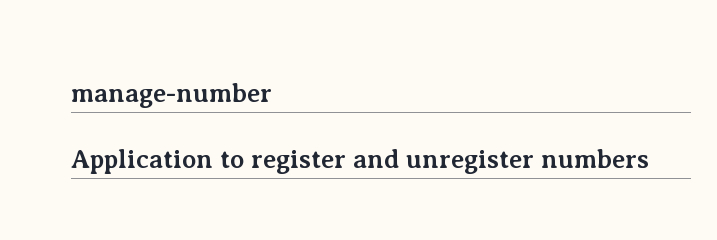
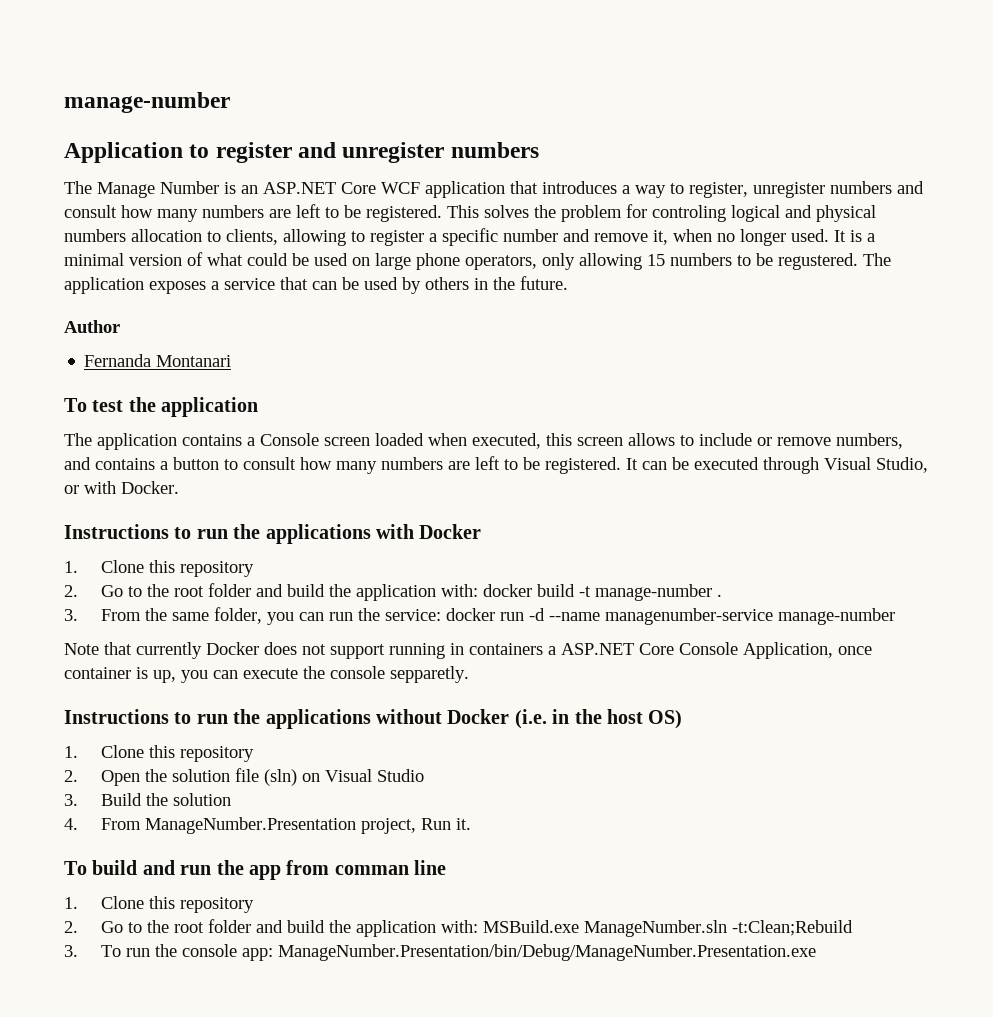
+ The Manage Number is an ASP.NET Core WCF application that introduces a way to register, unregister numbers and consult how many numbers are left to be registered. This solves the problem for controling logical and physical numbers allocation to clients, allowing to register a specific number and remove it, when no longer used. It is a minimal version of what could be used on large phone operators, only allowing 15 numbers to be regustered. The application exposes a service that can be used by others in the future.
+ Author
+ Fernanda Montanari
+ To test the application
+ The application contains a Console screen loaded when executed, this screen allows to include or remove numbers, and contains a button to consult how many numbers are left to be registered. It can be executed through Visual Studio, or with Docker.
+ Instructions to run the applications with Docker
+ 1. Clone this repository
+ 2. Go to the root folder and build the application with: docker build -t manage-number .
+ 3. From the same folder, you can run the service: docker run -d --name managenumber-service manage-number
+ Note that currently Docker does not support running in containers a ASP.NET Core Console Application, once container is up, you can execute the console sepparetly.
+ Instructions to run the applications without Docker (i.e. in the host OS)
+ 1. Clone this repository
+ 2. Open the solution file (sln) on Visual Studio
+ 3. Build the solution
+ 4. From ManageNumber.Presentation project, Run it.
+ To build and run the app from comman line
+ 1. Clone this repository
+ 2. Go to the root folder and build the application with: MSBuild.exe ManageNumber.sln -t:Clean;Rebuild
+ 3. To run the console app: ManageNumber.Presentation/bin/Debug/ManageNumber.Presentation.exe

